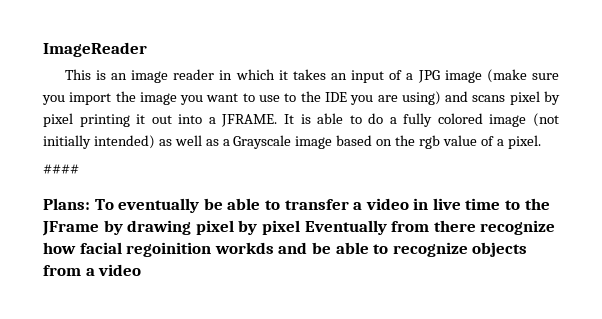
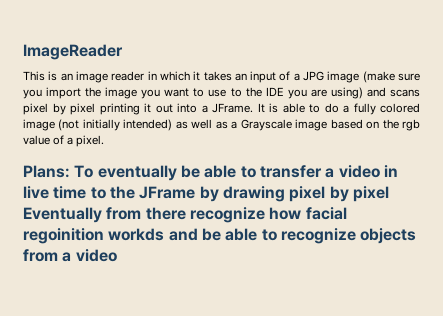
- This is an image reader in which it takes an input of a JPG image (make sure you import the image you want to use to the IDE you are using) and scans pixel by pixel printing it out into a JFRAME.
+ This is an image reader in which it takes an input of a JPG image (make sure you import the image you want to use to the IDE you are using) and scans pixel by pixel printing it out into a JFrame.
- ####

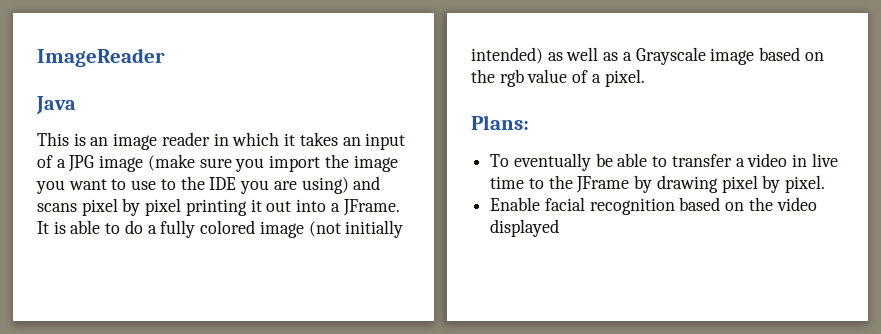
+ Java
- Plans: To eventually be able to transfer a video in live time to the JFrame by drawing pixel by pixel Eventually from there recognize how facial regoinition workds and be able to recognize objects from a video
+ Plans:
+ To eventually be able to transfer a video in live time to the JFrame by drawing pixel by pixel.
+ Enable facial recognition based on the video displayed

